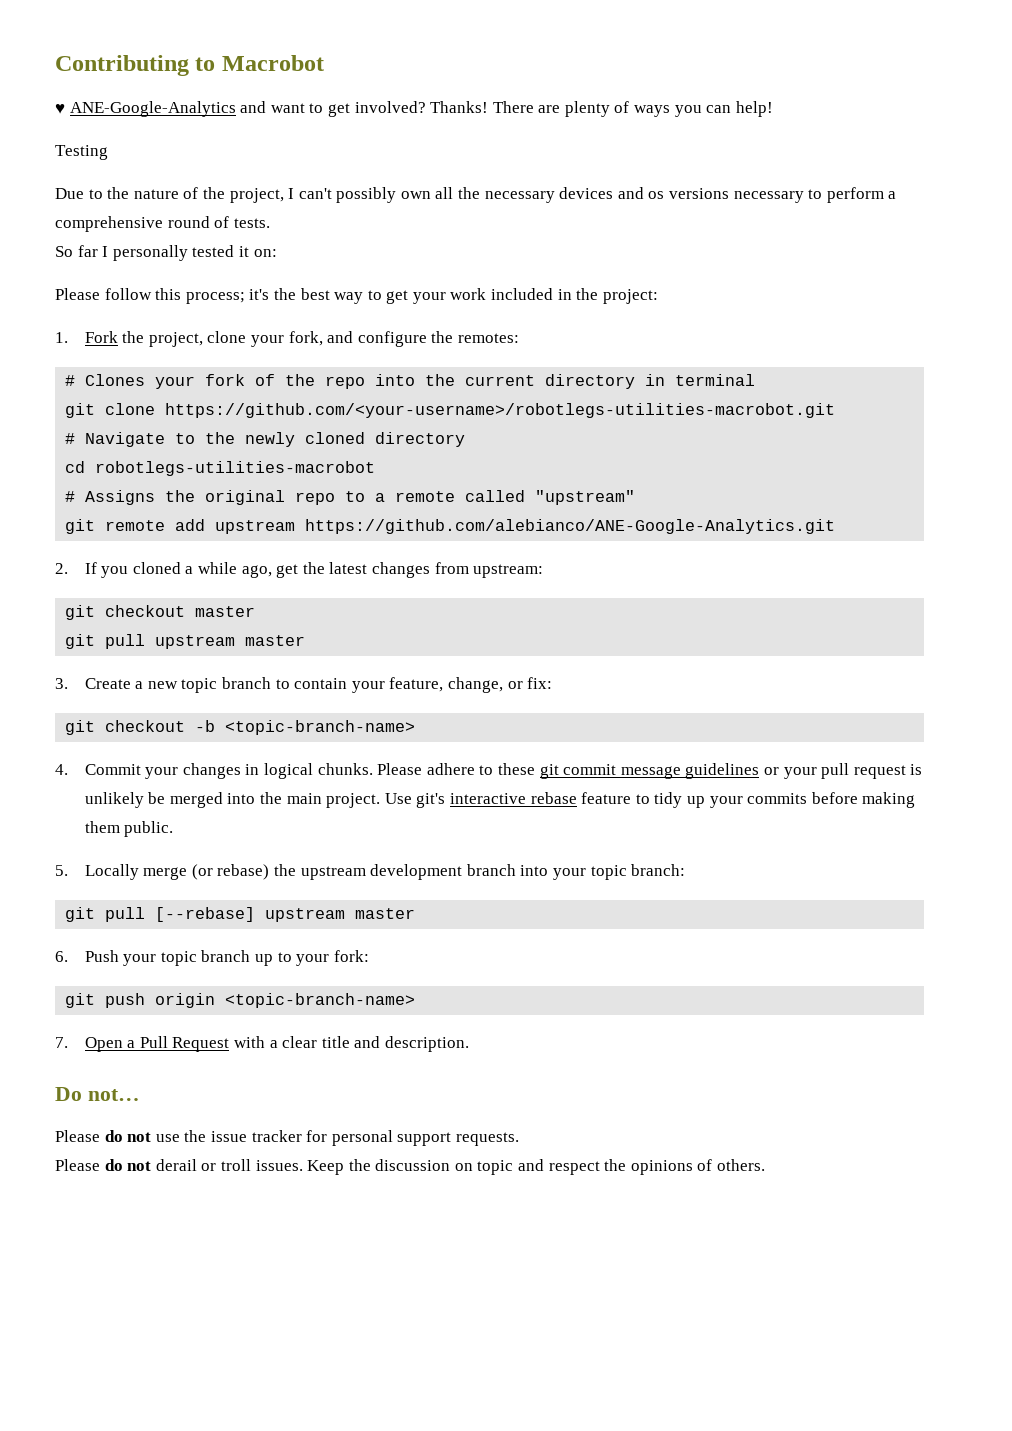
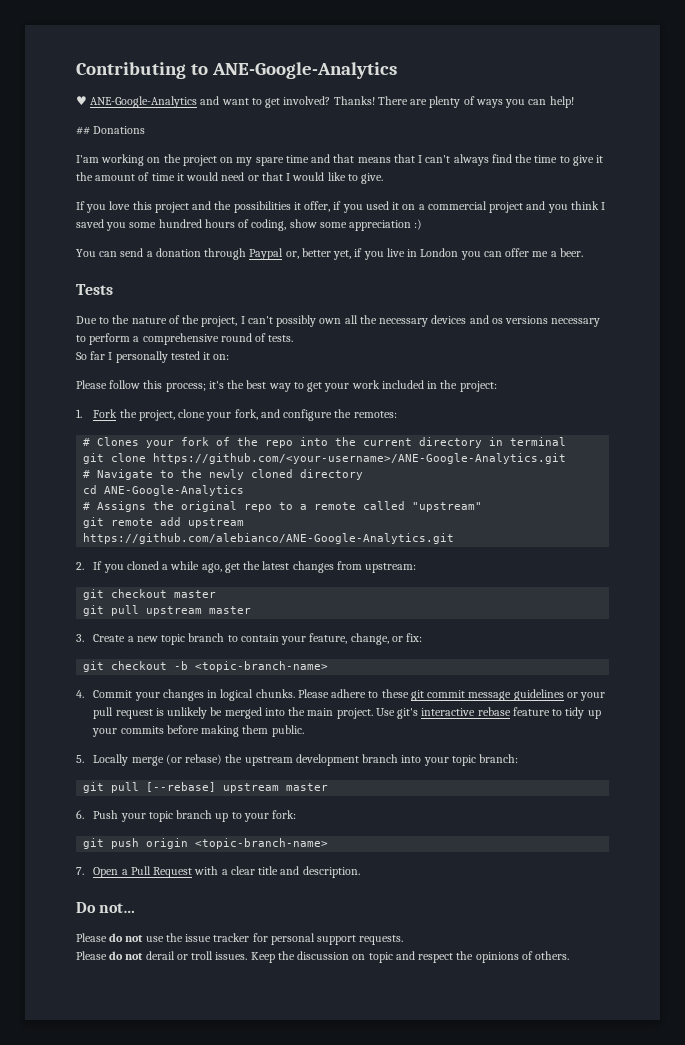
- Contributing to Macrobot
+ Contributing to ANE-Google-Analytics
- Testing
+ ## Donations
+ I'am working on the project on my spare time and that means that I can't always find the time to give it the amount of time it would need or that I would like to give.
+ If you love this project and the possibilities it offer, if you used it on a commercial project and you think I saved you some hundred hours of coding, show some appreciation :)
+ You can send a donation through Paypal or, better yet, if you live in London you can offer me a beer.
+ Tests
- git clone https://github.com/<your-username>/robotlegs-utilities-macrobot.git
+ git clone https://github.com/<your-username>/ANE-Google-Analytics.git
- cd robotlegs-utilities-macrobot
+ cd ANE-Google-Analytics

